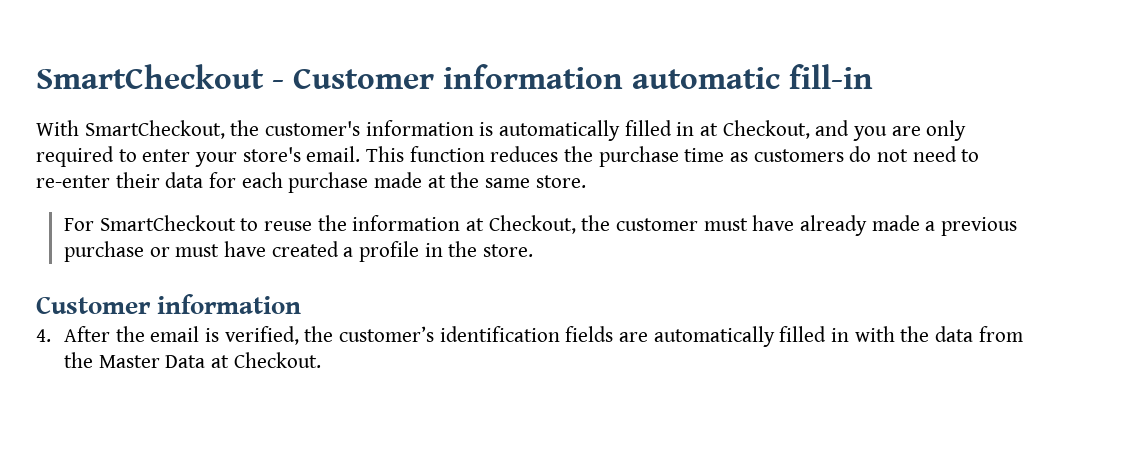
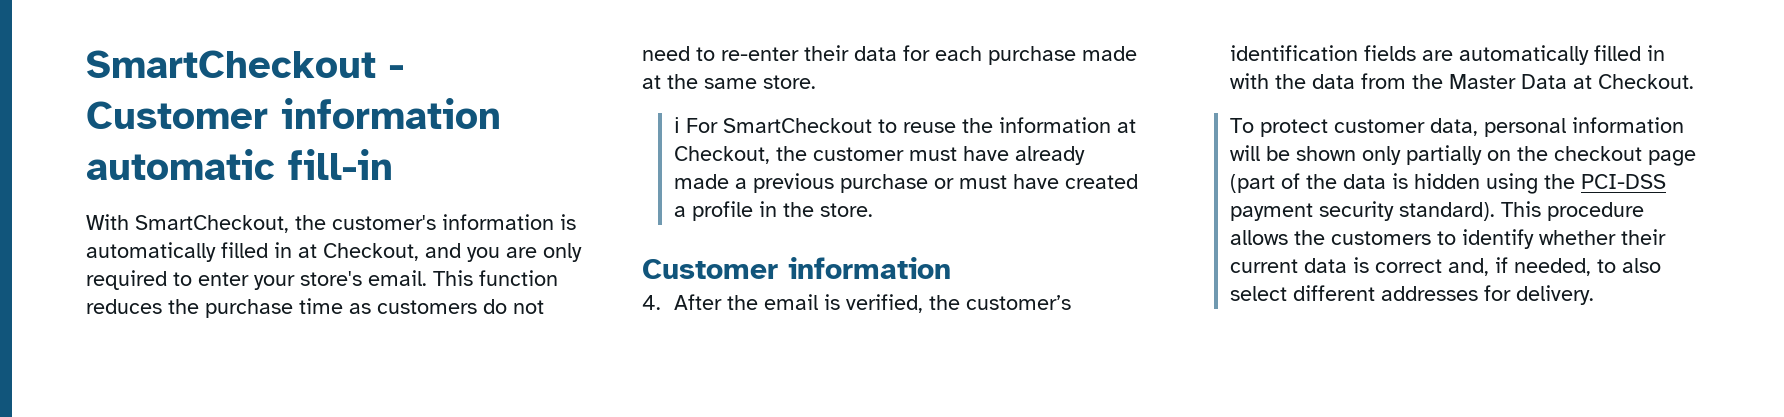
- For SmartCheckout to reuse the information at Checkout, the customer must have already made a previous purchase or must have created a profile in the store.
+ ℹ For SmartCheckout to reuse the information at Checkout, the customer must have already made a previous purchase or must have created a profile in the store.
+ To protect customer data, personal information will be shown only partially on the checkout page (part of the data is hidden using the PCI-DSS payment security standard). This procedure allows the customers to identify whether their current data is correct and, if needed, to also select different addresses for delivery.

